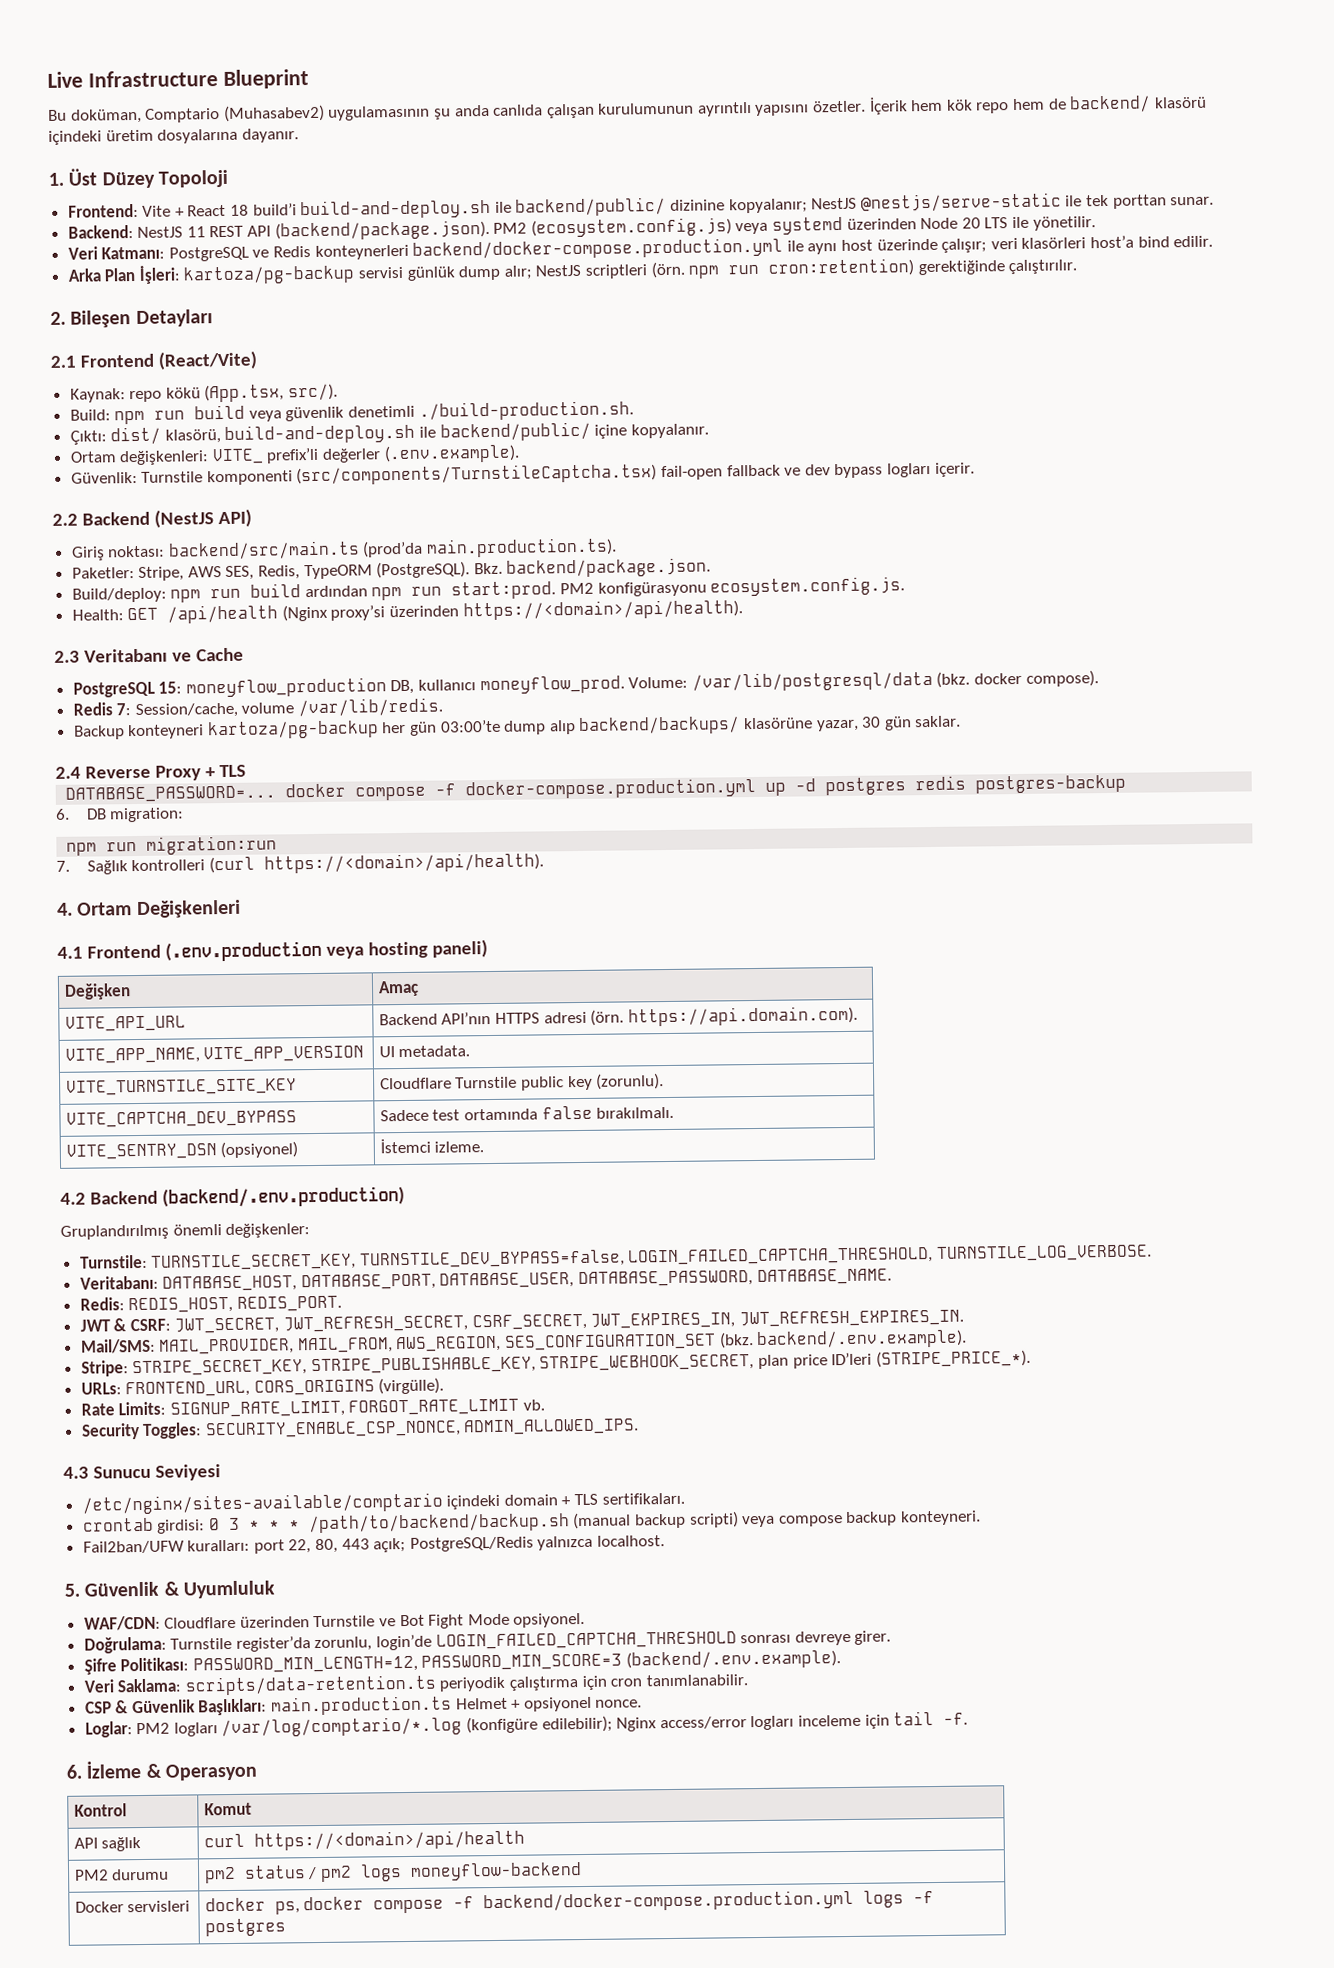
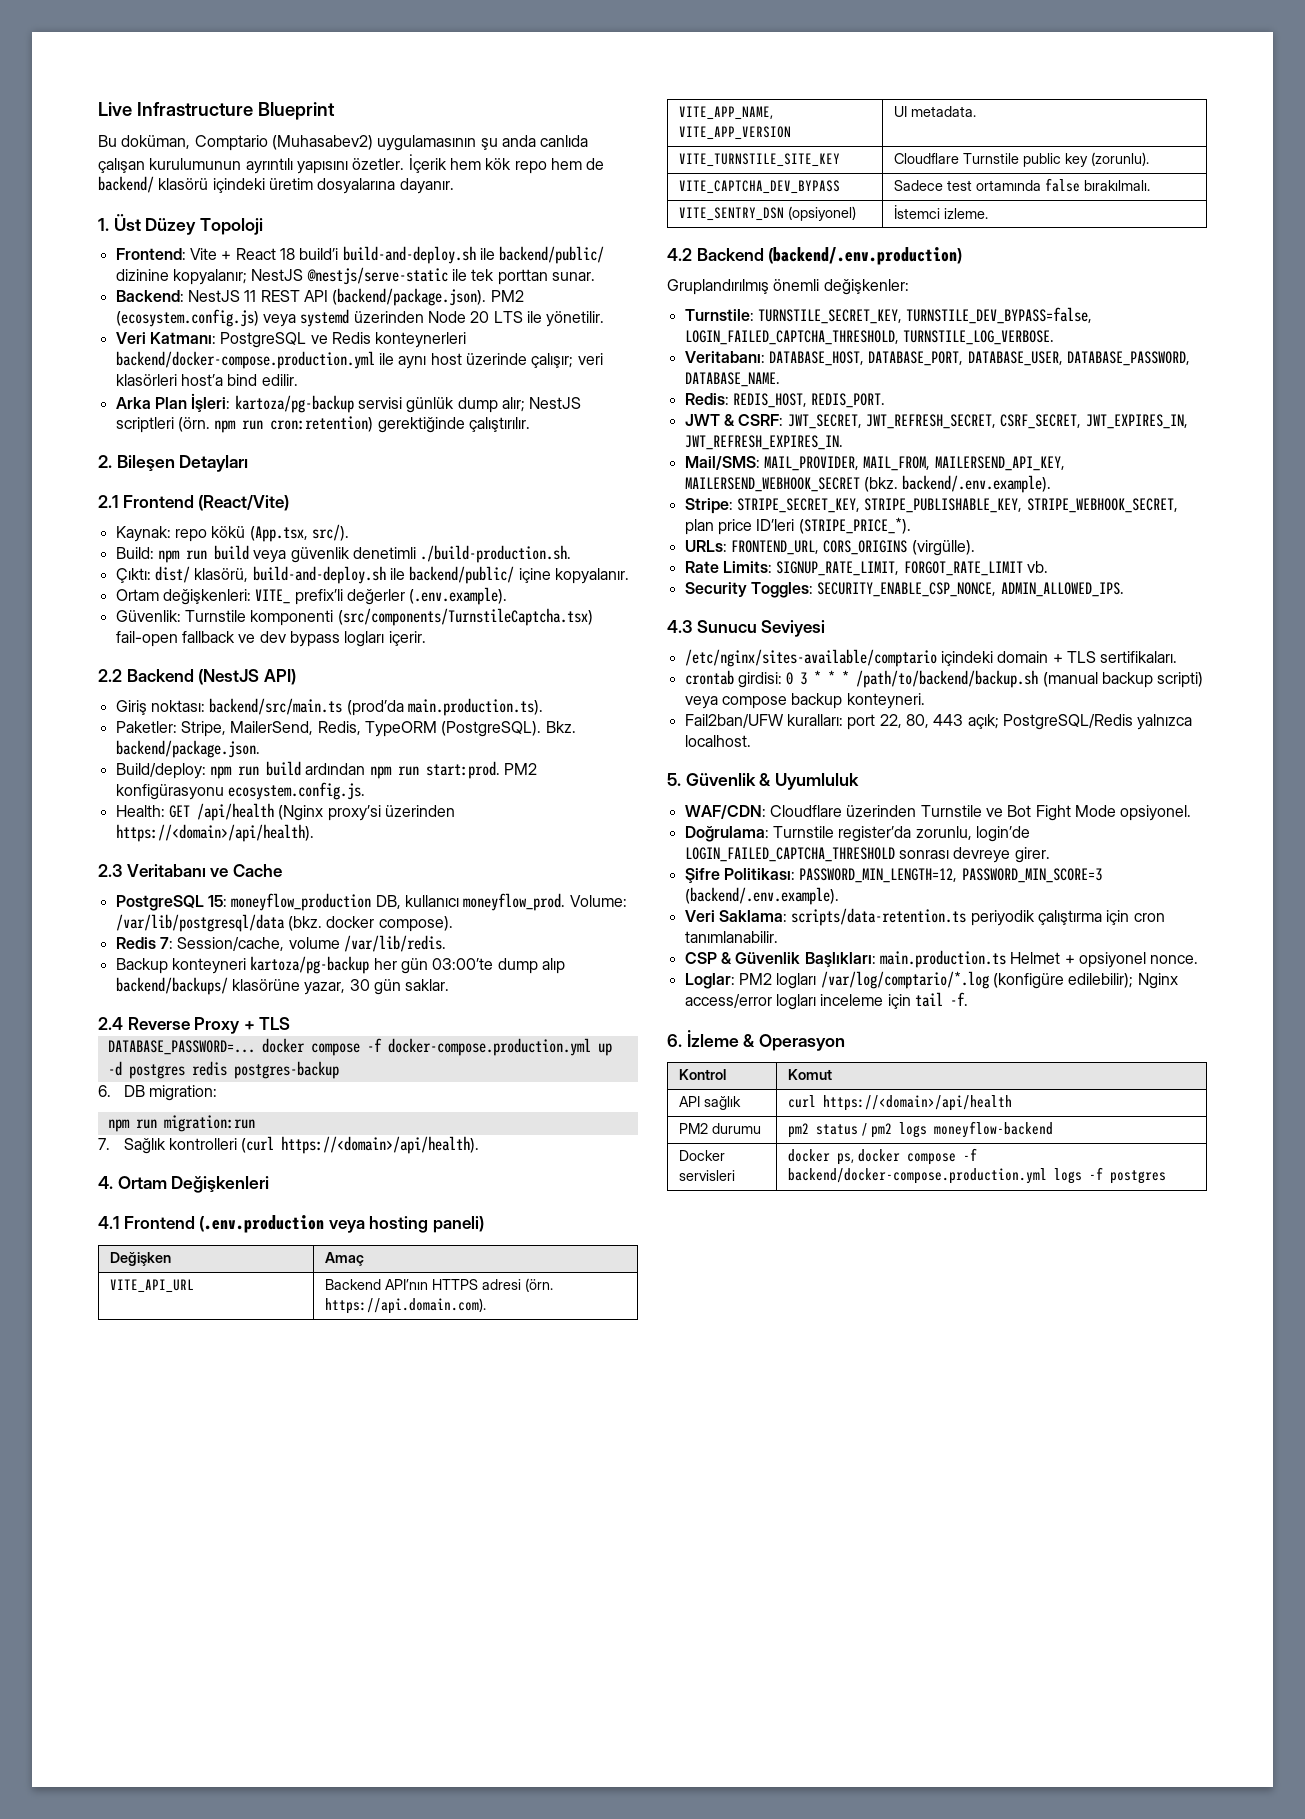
- Paketler: Stripe, AWS SES, Redis, TypeORM (PostgreSQL).
+ Paketler: Stripe, MailerSend, Redis, TypeORM (PostgreSQL).
- Mail/SMS: MAIL_PROVIDER, MAIL_FROM, AWS_REGION, SES_CONFIGURATION_SET (bkz. backend/.env.example).
+ Mail/SMS: MAIL_PROVIDER, MAIL_FROM, MAILERSEND_API_KEY, MAILERSEND_WEBHOOK_SECRET (bkz. backend/.env.example).

